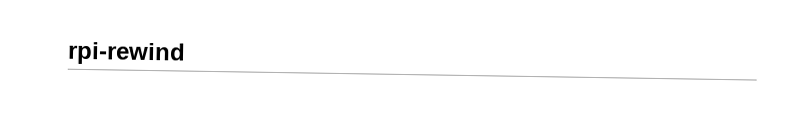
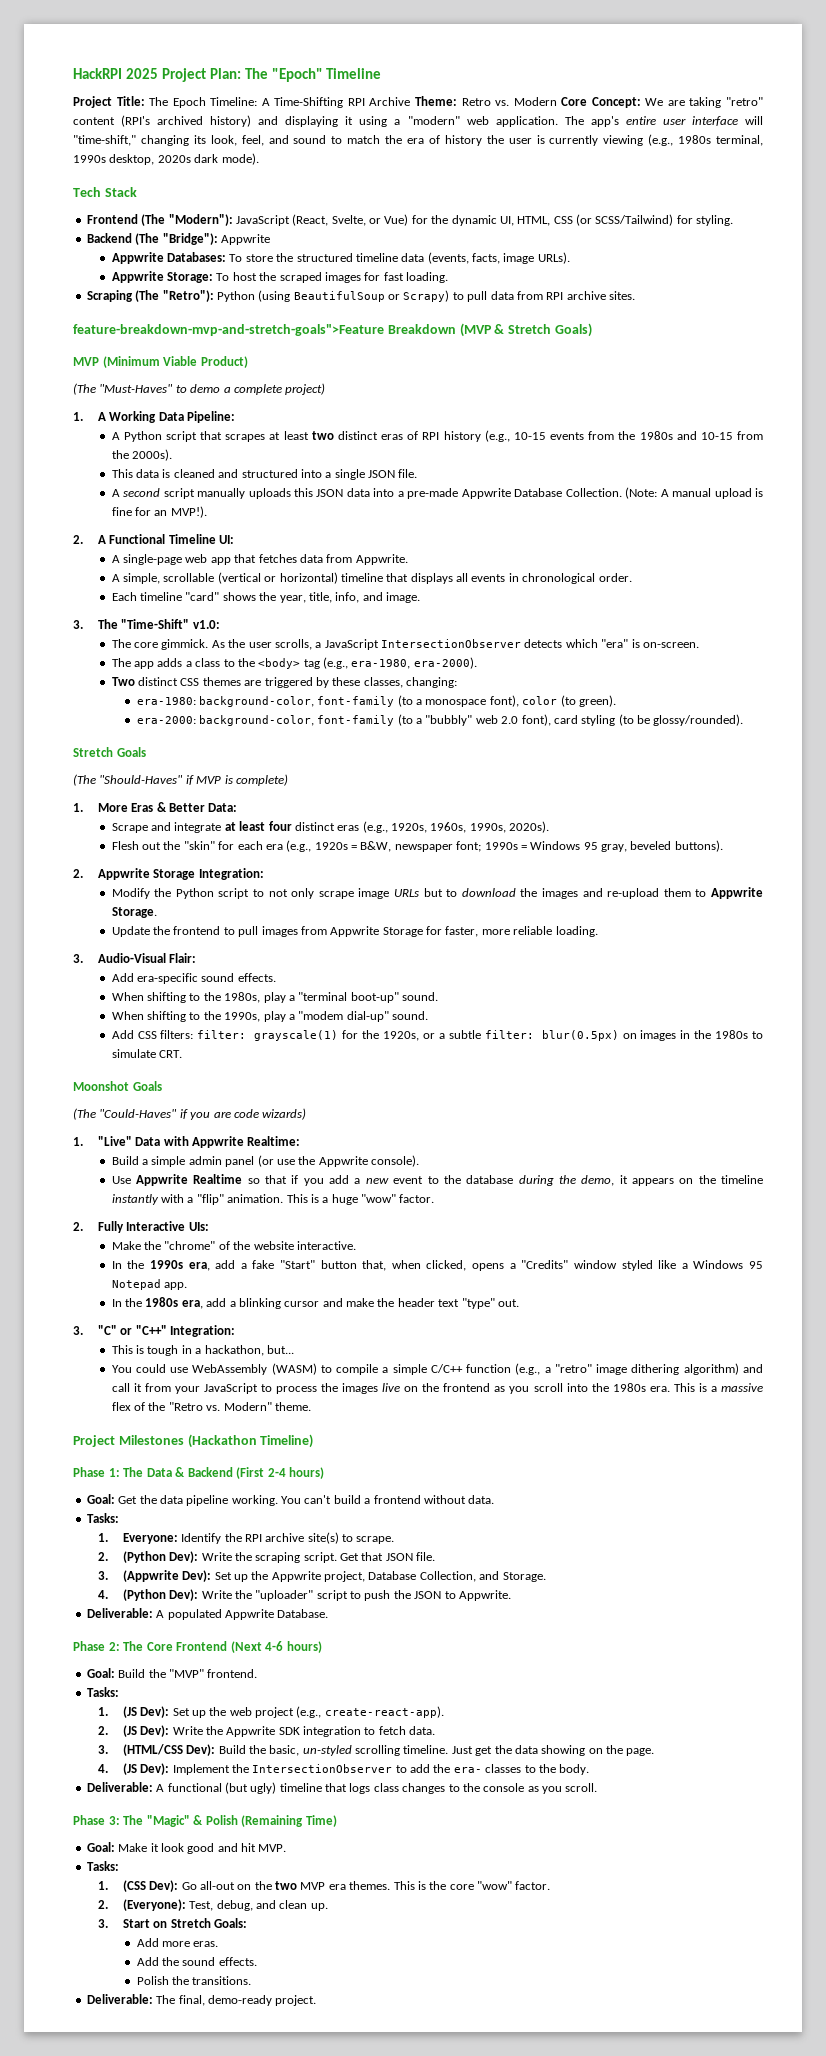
- rpi-rewind
+ HackRPI 2025 Project Plan: The "Epoch" Timeline
+ Project Title: The Epoch Timeline: A Time-Shifting RPI Archive Theme: Retro vs. Modern Core Concept: We are taking "retro" content (RPI's archived history) and displaying it using a "modern" web application. The app's entire user interface will "time-shift," changing its look, feel, and sound to match the era of history the user is currently viewing (e.g., 1980s terminal, 1990s desktop, 2020s dark mode).
+ Tech Stack
+ Frontend (The "Modern"): JavaScript (React, Svelte, or Vue) for the dynamic UI, HTML, CSS (or SCSS/Tailwind) for styling.
+ Backend (The "Bridge"): Appwrite
+ Appwrite Databases: To store the structured timeline data (events, facts, image URLs).
+ Appwrite Storage: To host the scraped images for fast loading.
+ Scraping (The "Retro"): Python (using BeautifulSoup or Scrapy) to pull data from RPI archive sites.
+ feature-breakdown-mvp-and-stretch-goals">Feature Breakdown (MVP & Stretch Goals)
+ MVP (Minimum Viable Product)
+ (The "Must-Haves" to demo a complete project)
+ 1. A Working Data Pipeline:
+ A Python script that scrapes at least two distinct eras of RPI history (e.g., 10-15 events from the 1980s and 10-15 from the 2000s).
+ This data is cleaned and structured into a single JSON file.
+ A second script manually uploads this JSON data into a pre-made Appwrite Database Collection. (Note: A manual upload is fine for an MVP!).
+ 2. A Functional Timeline UI:
+ A single-page web app that fetches data from Appwrite.
+ A simple, scrollable (vertical or horizontal) timeline that displays all events in chronological order.
+ Each timeline "card" shows the year, title, info, and image.
+ 3. The "Time-Shift" v1.0:
+ The core gimmick. As the user scrolls, a JavaScript IntersectionObserver detects which "era" is on-screen.
+ The app adds a class to the <body> tag (e.g., era-1980, era-2000).
+ Two distinct CSS themes are triggered by these classes, changing:
+ era-1980: background-color, font-family (to a monospace font), color (to green).
+ era-2000: background-color, font-family (to a "bubbly" web 2.0 font), card styling (to be glossy/rounded).
+ Stretch Goals
+ (The "Should-Haves" if MVP is complete)
+ 1. More Eras & Better Data:
+ Scrape and integrate at least four distinct eras (e.g., 1920s, 1960s, 1990s, 2020s).
+ Flesh out the "skin" for each era (e.g., 1920s = B&W, newspaper font; 1990s = Windows 95 gray, beveled buttons).
+ 2. Appwrite Storage Integration:
+ Modify the Python script to not only scrape image URLs but to download the images and re-upload them to Appwrite Storage.
+ Update the frontend to pull images from Appwrite Storage for faster, more reliable loading.
+ 3. Audio-Visual Flair:
+ Add era-specific sound effects.
+ When shifting to the 1980s, play a "terminal boot-up" sound.
+ When shifting to the 1990s, play a "modem dial-up" sound.
+ Add CSS filters: filter: grayscale(1) for the 1920s, or a subtle filter: blur(0.5px) on images in the 1980s to simulate CRT.
+ Moonshot Goals
+ (The "Could-Haves" if you are code wizards)
+ 1. "Live" Data with Appwrite Realtime:
+ Build a simple admin panel (or use the Appwrite console).
+ Use Appwrite Realtime so that if you add a new event to the database during the demo, it appears on the timeline instantly with a "flip" animation. This is a huge "wow" factor.
+ 2. Fully Interactive UIs:
+ Make the "chrome" of the website interactive.
+ In the 1990s era, add a fake "Start" button that, when clicked, opens a "Credits" window styled like a Windows 95 Notepad app.
+ In the 1980s era, add a blinking cursor and make the header text "type" out.
+ 3. "C" or "C++" Integration:
+ This is tough in a hackathon, but...
+ You could use WebAssembly (WASM) to compile a simple C/C++ function (e.g., a "retro" image dithering algorithm) and call it from your JavaScript to process the images live on the frontend as you scroll into the 1980s era. This is a massive flex of the "Retro vs. Modern" theme.
+ Project Milestones (Hackathon Timeline)
+ Phase 1: The Data & Backend (First 2-4 hours)
+ Goal: Get the data pipeline working. You can't build a frontend without data.
+ Tasks:
+ 1. Everyone: Identify the RPI archive site(s) to scrape.
+ 2. (Python Dev): Write the scraping script. Get that JSON file.
+ 3. (Appwrite Dev): Set up the Appwrite project, Database Collection, and Storage.
+ 4. (Python Dev): Write the "uploader" script to push the JSON to Appwrite.
+ Deliverable: A populated Appwrite Database.
+ Phase 2: The Core Frontend (Next 4-6 hours)
+ Goal: Build the "MVP" frontend.
+ Tasks:
+ 1. (JS Dev): Set up the web project (e.g., create-react-app).
+ 2. (JS Dev): Write the Appwrite SDK integration to fetch data.
+ 3. (HTML/CSS Dev): Build the basic, un-styled scrolling timeline. Just get the data showing on the page.
+ 4. (JS Dev): Implement the IntersectionObserver to add the era- classes to the body.
+ Deliverable: A functional (but ugly) timeline that logs class changes to the console as you scroll.
+ Phase 3: The "Magic" & Polish (Remaining Time)
+ Goal: Make it look good and hit MVP.
+ Tasks:
+ 1. (CSS Dev): Go all-out on the two MVP era themes. This is the core "wow" factor.
+ 2. (Everyone): Test, debug, and clean up.
+ 3. Start on Stretch Goals:
+ Add more eras.
+ Add the sound effects.
+ Polish the transitions.
+ Deliverable: The final, demo-ready project.

